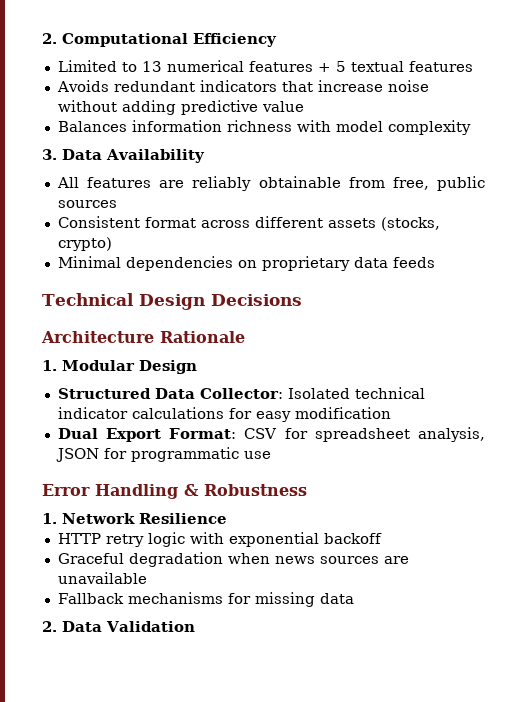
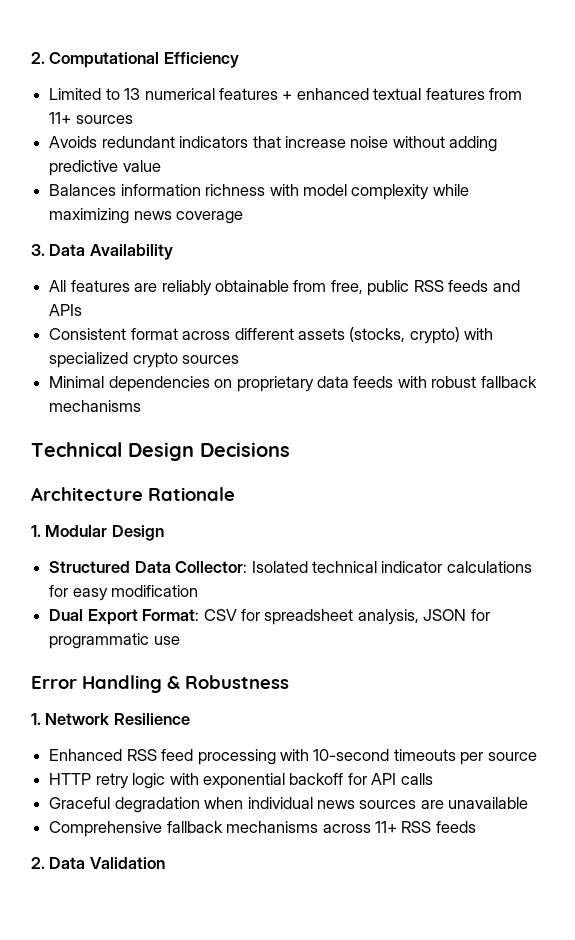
- Limited to 13 numerical features + 5 textual features
+ Limited to 13 numerical features + enhanced textual features from 11+ sources
- Balances information richness with model complexity
+ Balances information richness with model complexity while maximizing news coverage
- All features are reliably obtainable from free, public sources
+ All features are reliably obtainable from free, public RSS feeds and APIs
- Consistent format across different assets (stocks, crypto)
+ Consistent format across different assets (stocks, crypto) with specialized crypto sources
- Minimal dependencies on proprietary data feeds
+ Minimal dependencies on proprietary data feeds with robust fallback mechanisms
+ Enhanced RSS feed processing with 10-second timeouts per source
- HTTP retry logic with exponential backoff
+ HTTP retry logic with exponential backoff for API calls
- Graceful degradation when news sources are unavailable
+ Graceful degradation when individual news sources are unavailable
- Fallback mechanisms for missing data
+ Comprehensive fallback mechanisms across 11+ RSS feeds

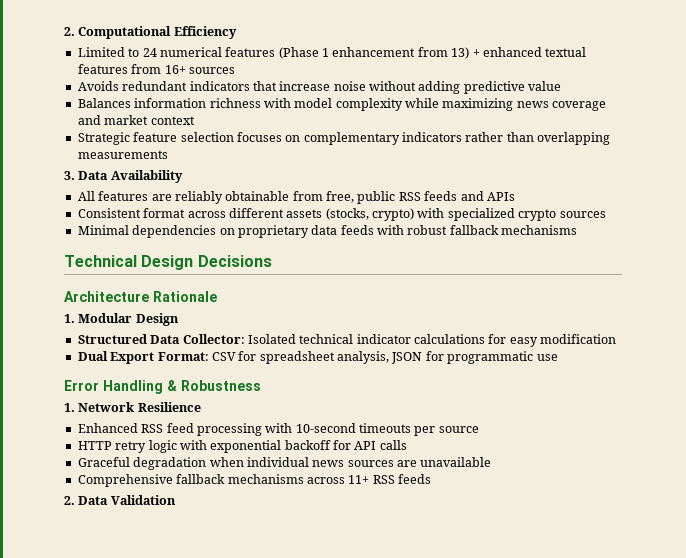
- Limited to 13 numerical features + enhanced textual features from 11+ sources
+ Limited to 24 numerical features (Phase 1 enhancement from 13) + enhanced textual features from 16+ sources
- Balances information richness with model complexity while maximizing news coverage
+ Balances information richness with model complexity while maximizing news coverage and market context
+ Strategic feature selection focuses on complementary indicators rather than overlapping measurements

